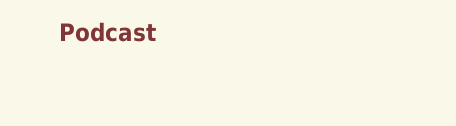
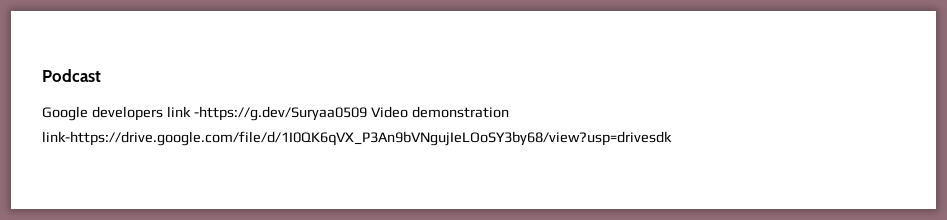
+ Google developers link -https://g.dev/Suryaa0509 Video demonstration link-https://drive.google.com/file/d/1I0QK6qVX_P3An9bVNgujIeLOoSY3by68/view?usp=drivesdk

